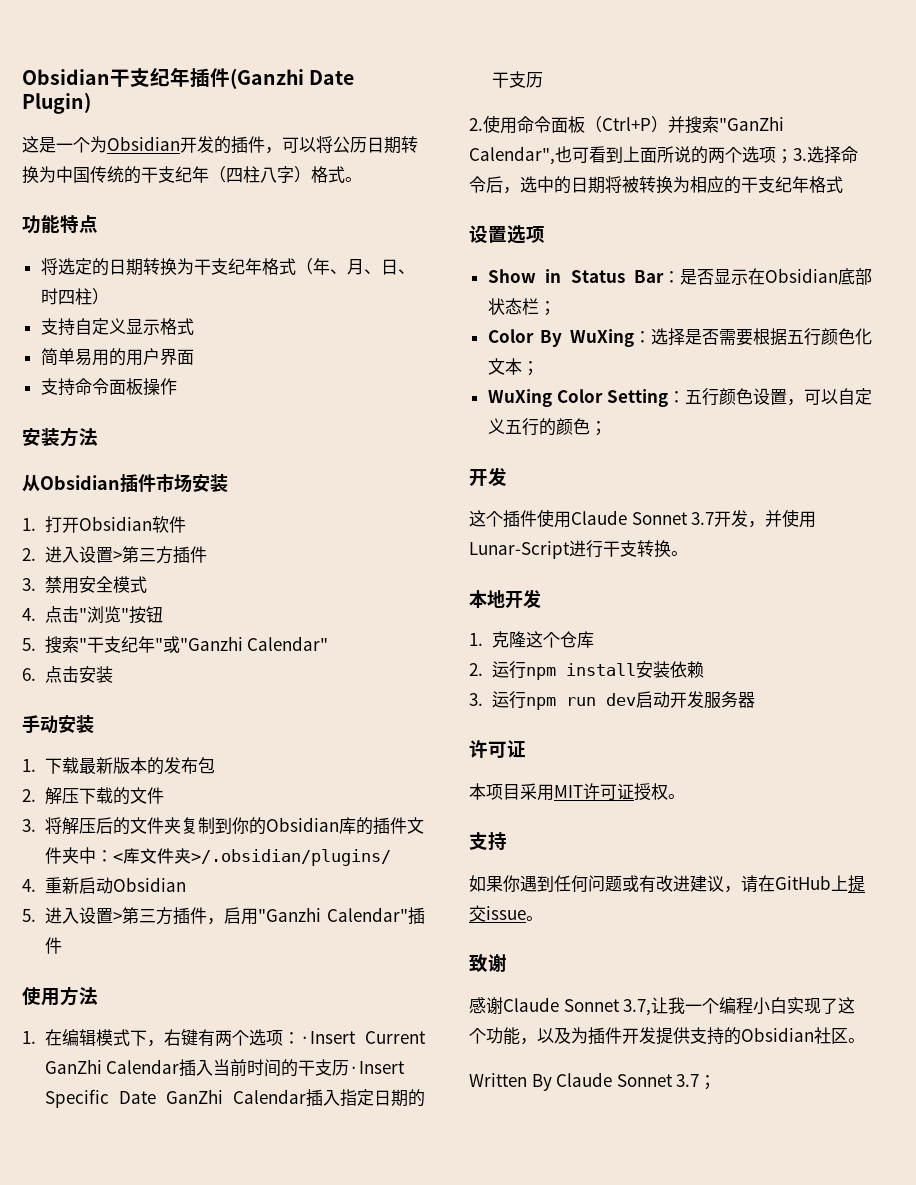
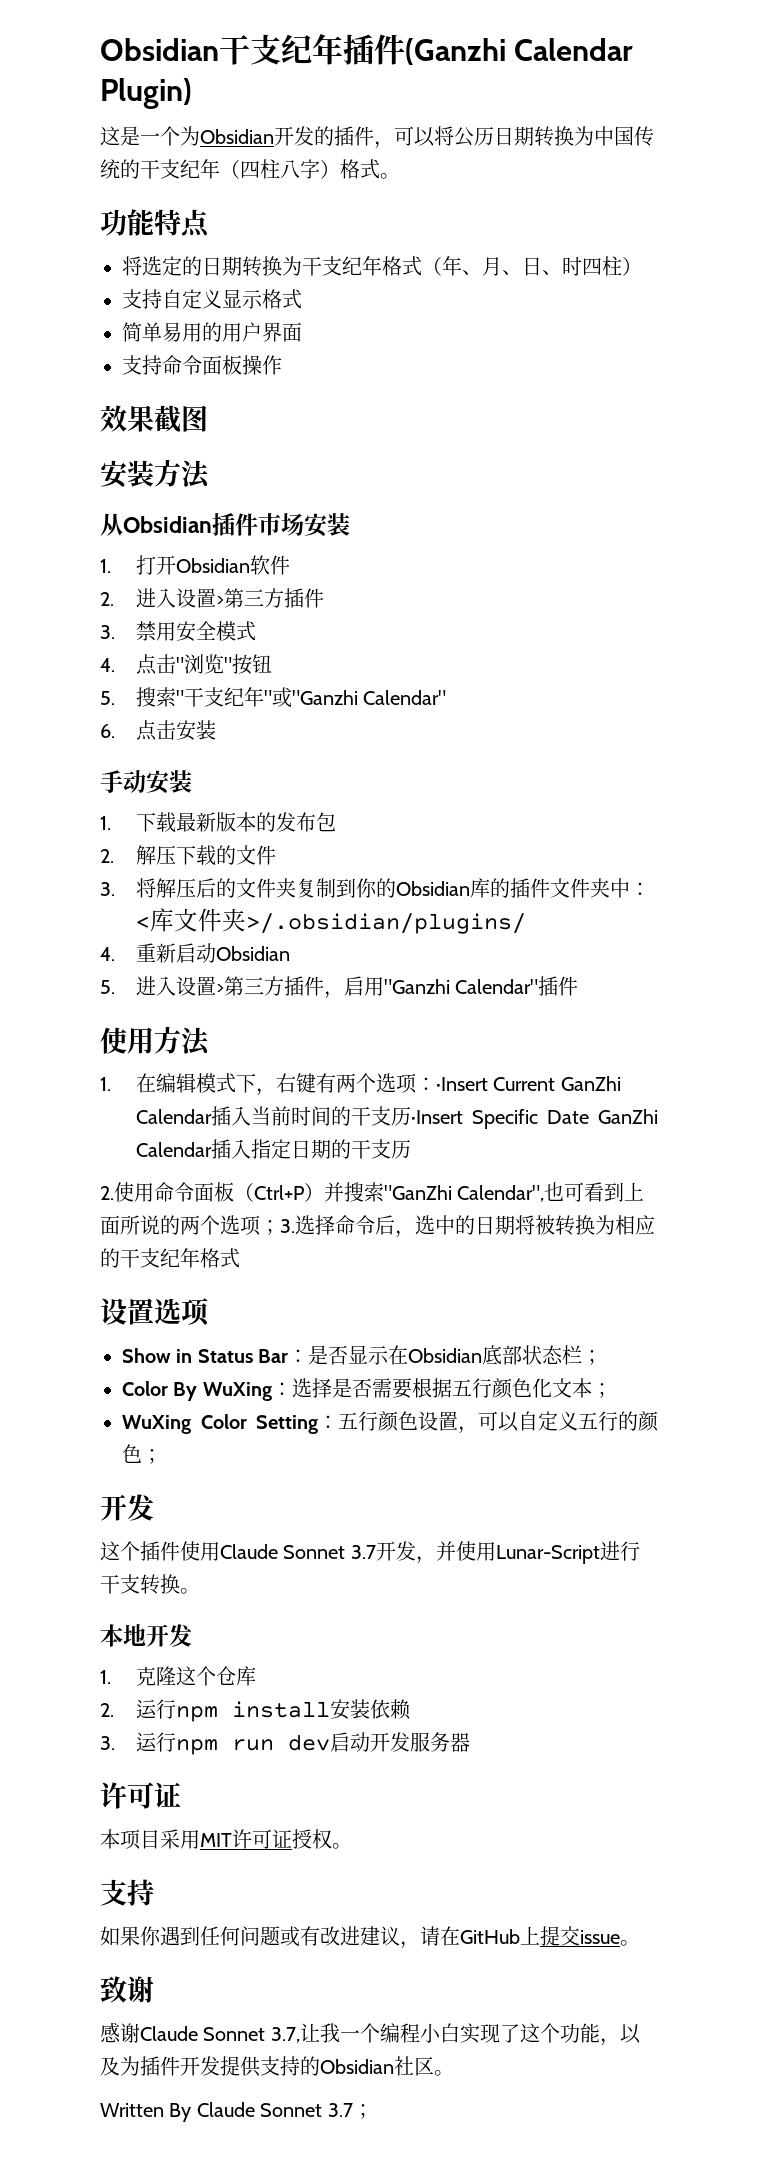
- Obsidian干支纪年插件(Ganzhi Date Plugin)
+ Obsidian干支纪年插件(Ganzhi Calendar Plugin)
+ 效果截图

